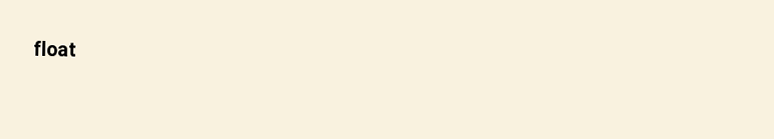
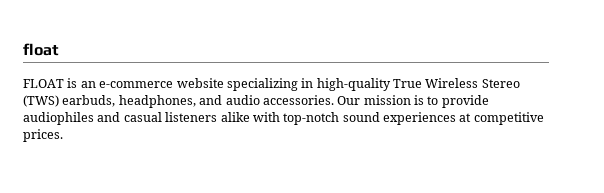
+ FLOAT is an e-commerce website specializing in high-quality True Wireless Stereo (TWS) earbuds, headphones, and audio accessories. Our mission is to provide audiophiles and casual listeners alike with top-notch sound experiences at competitive prices.

